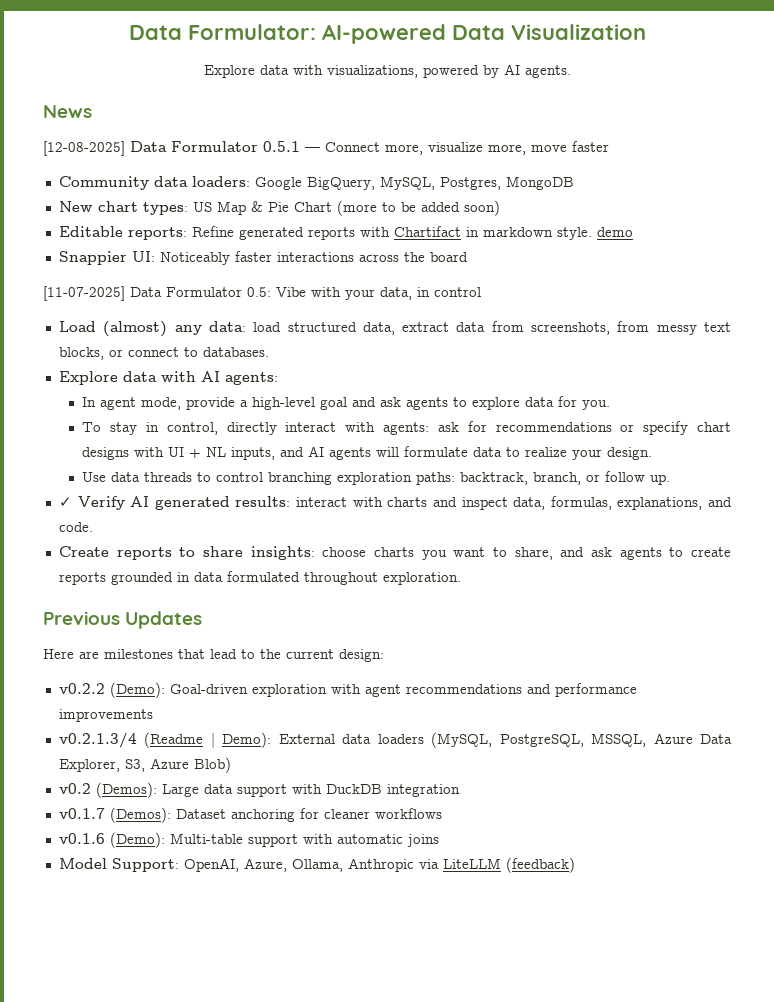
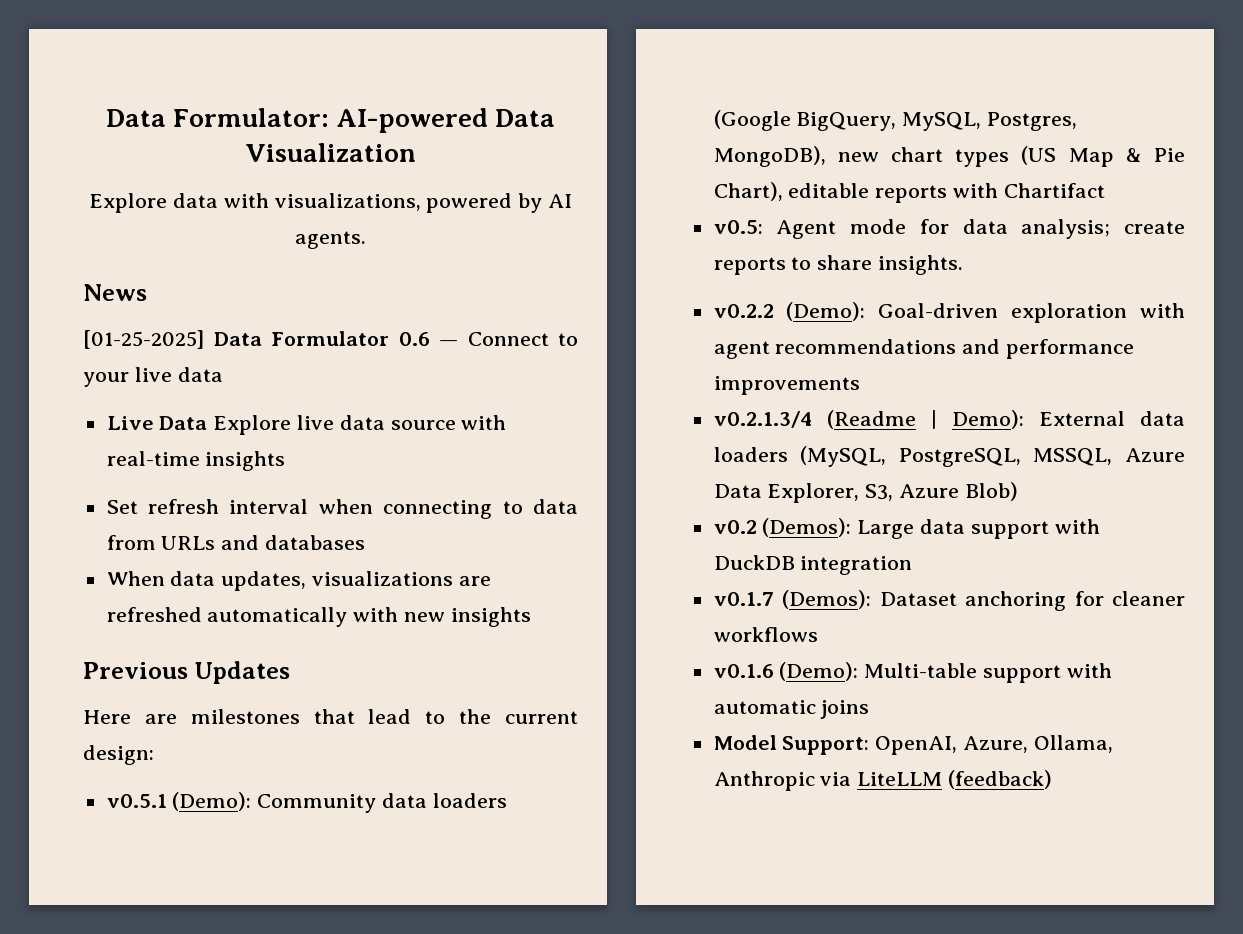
- [12-08-2025] Data Formulator 0.5.1 — Connect more, visualize more, move faster
- Community data loaders: Google BigQuery, MySQL, Postgres, MongoDB
- New chart types: US Map & Pie Chart (more to be added soon)
- Editable reports: Refine generated reports with Chartifact in markdown style. demo
- Snappier UI: Noticeably faster interactions across the board
- [11-07-2025] Data Formulator 0.5: Vibe with your data, in control
- Load (almost) any data: load structured data, extract data from screenshots, from messy text blocks, or connect to databases.
- Explore data with AI agents:
- In agent mode, provide a high-level goal and ask agents to explore data for you.
- To stay in control, directly interact with agents: ask for recommendations or specify chart designs with UI + NL inputs, and AI agents will formulate data to realize your design.
- Use data threads to control branching exploration paths: backtrack, branch, or follow up.
- ✓ Verify AI generated results: interact with charts and inspect data, formulas, explanations, and code.
- Create reports to share insights: choose charts you want to share, and ask agents to create reports grounded in data formulated throughout exploration.
+ [01-25-2025] Data Formulator 0.6 — Connect to your live data
+ Live Data Explore live data source with real-time insights
+ Set refresh interval when connecting to data from URLs and databases
+ When data updates, visualizations are refreshed automatically with new insights
+ v0.5.1 (Demo): Community data loaders (Google BigQuery, MySQL, Postgres, MongoDB), new chart types (US Map & Pie Chart), editable reports with Chartifact
+ v0.5: Agent mode for data analysis; create reports to share insights.

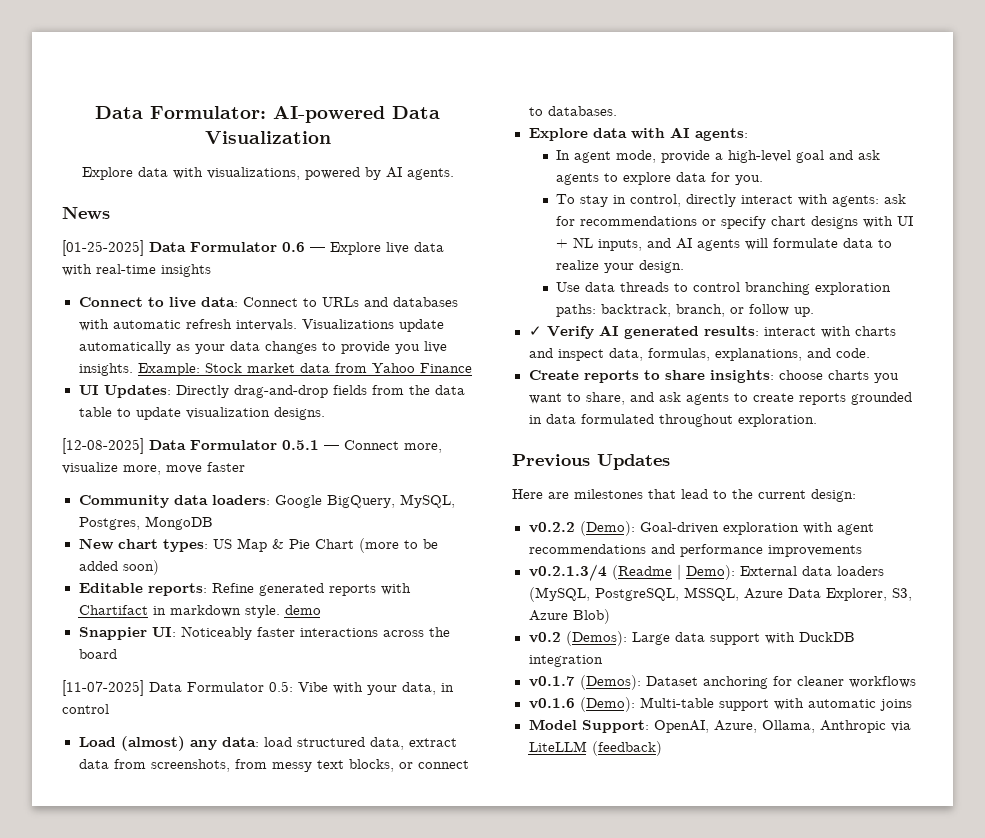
- [01-25-2025] Data Formulator 0.6 — Connect to your live data
- Live Data Explore live data source with real-time insights
+ [01-25-2025] Data Formulator 0.6 — Explore live data with real-time insights
- Set refresh interval when connecting to data from URLs and databases
- When data updates, visualizations are refreshed automatically with new insights
+ Connect to live data: Connect to URLs and databases with automatic refresh intervals. Visualizations update automatically as your data changes to provide you live insights. Example: Stock market data from Yahoo Finance
+ UI Updates: Directly drag-and-drop fields from the data table to update visualization designs.
+ [12-08-2025] Data Formulator 0.5.1 — Connect more, visualize more, move faster
+ Community data loaders: Google BigQuery, MySQL, Postgres, MongoDB
+ New chart types: US Map & Pie Chart (more to be added soon)
+ Editable reports: Refine generated reports with Chartifact in markdown style. demo
+ Snappier UI: Noticeably faster interactions across the board
+ [11-07-2025] Data Formulator 0.5: Vibe with your data, in control
+ Load (almost) any data: load structured data, extract data from screenshots, from messy text blocks, or connect to databases.
+ Explore data with AI agents:
+ In agent mode, provide a high-level goal and ask agents to explore data for you.
+ To stay in control, directly interact with agents: ask for recommendations or specify chart designs with UI + NL inputs, and AI agents will formulate data to realize your design.
+ Use data threads to control branching exploration paths: backtrack, branch, or follow up.
+ ✓ Verify AI generated results: interact with charts and inspect data, formulas, explanations, and code.
+ Create reports to share insights: choose charts you want to share, and ask agents to create reports grounded in data formulated throughout exploration.
- v0.5.1 (Demo): Community data loaders (Google BigQuery, MySQL, Postgres, MongoDB), new chart types (US Map & Pie Chart), editable reports with Chartifact
- v0.5: Agent mode for data analysis; create reports to share insights.

